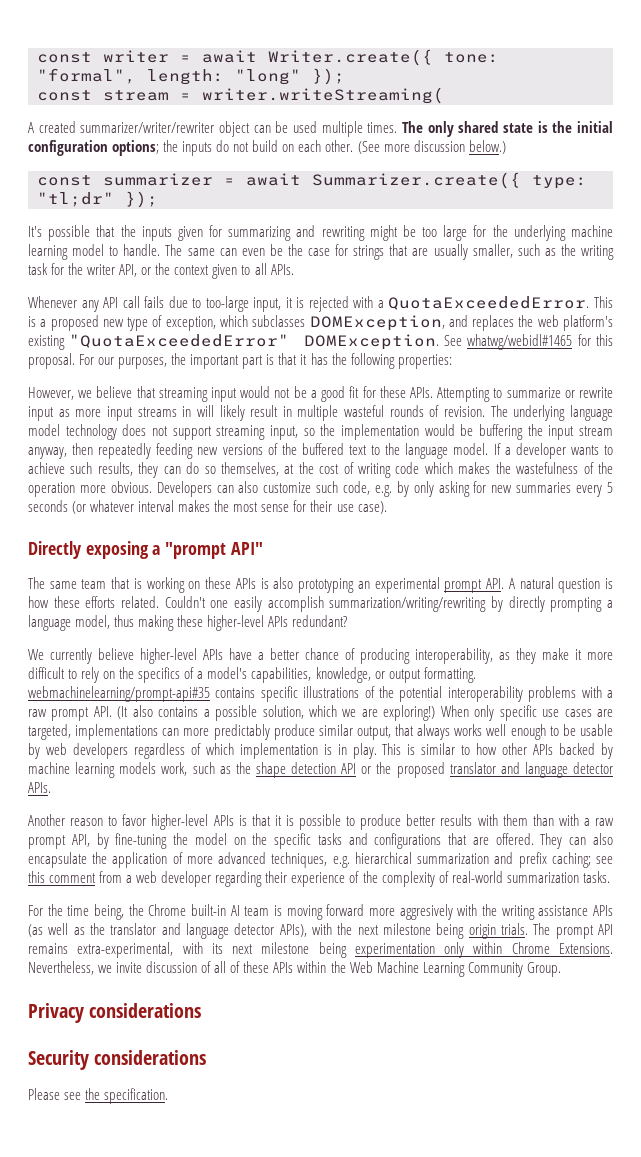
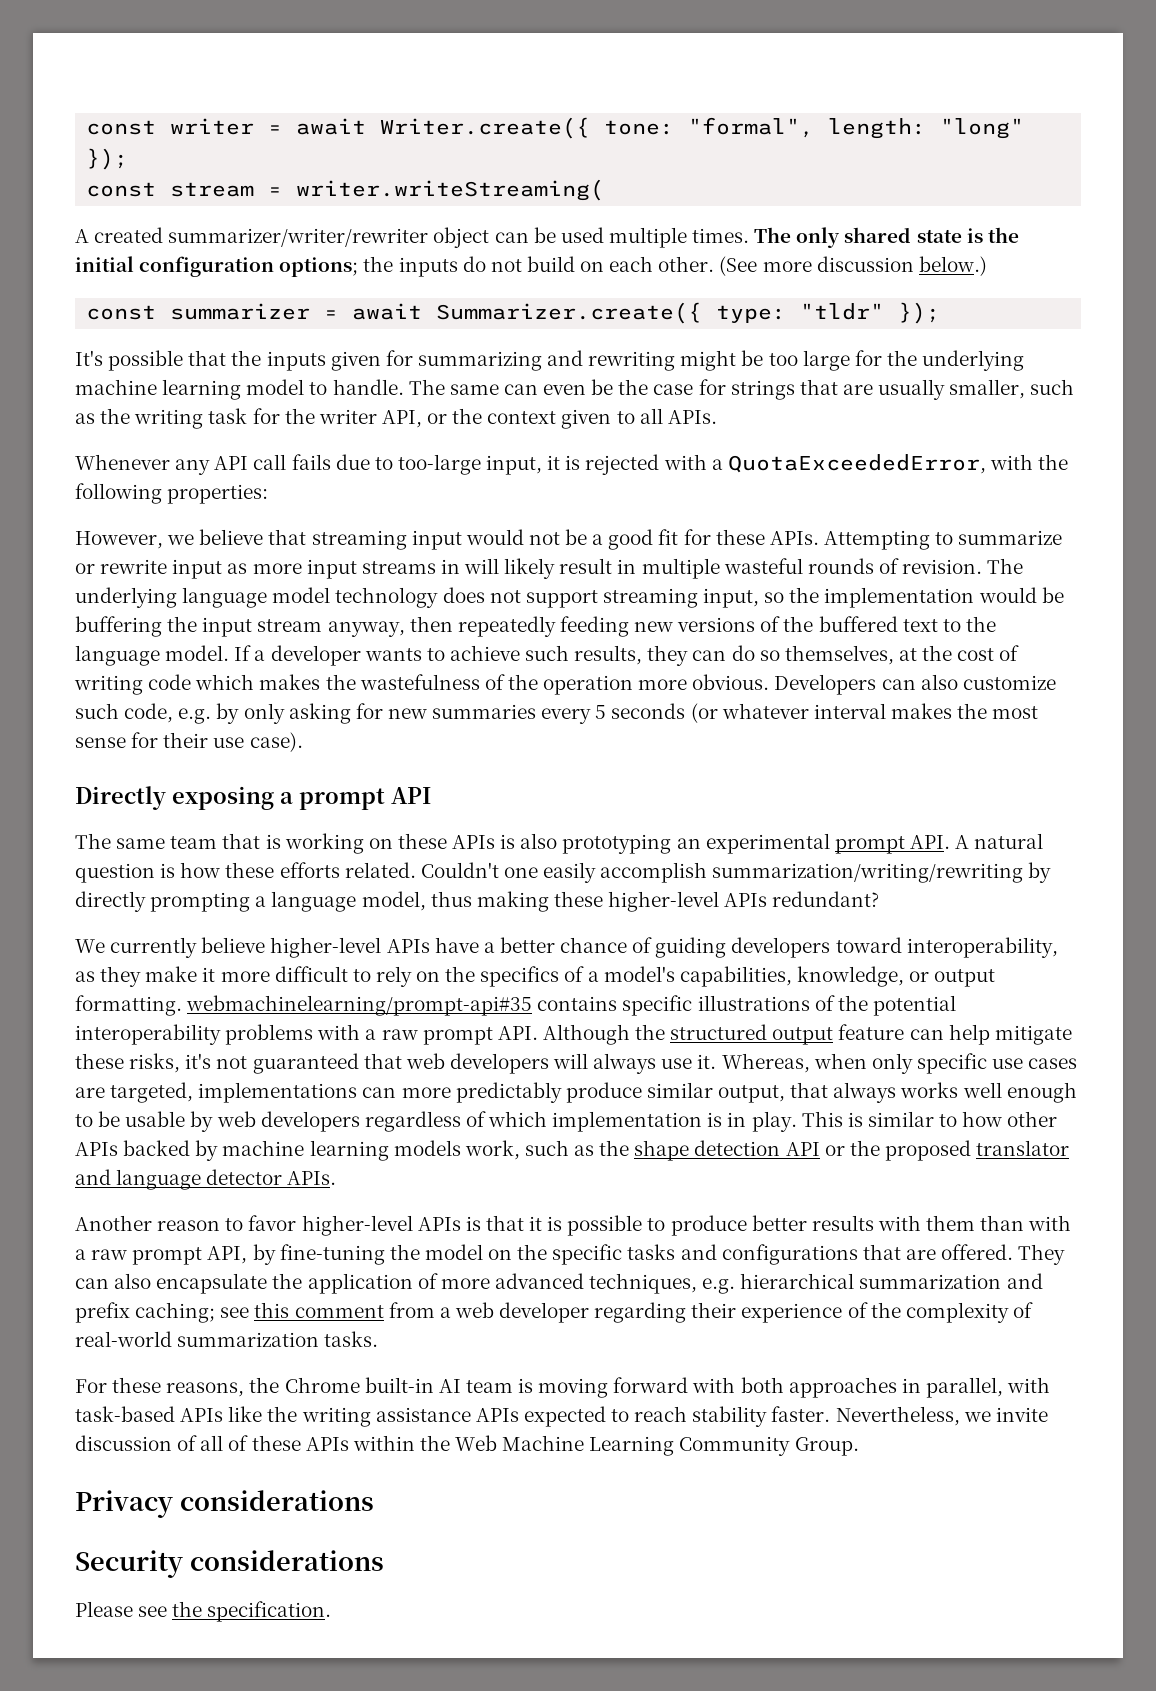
- const summarizer = await Summarizer.create({ type: "tl;dr" });
+ const summarizer = await Summarizer.create({ type: "tldr" });
- Whenever any API call fails due to too-large input, it is rejected with a QuotaExceededError. This is a proposed new type of exception, which subclasses DOMException, and replaces the web platform's existing "QuotaExceededError" DOMException. See whatwg/webidl#1465 for this proposal. For our purposes, the important part is that it has the following properties:
+ Whenever any API call fails due to too-large input, it is rejected with a QuotaExceededError, with the following properties:
- Directly exposing a "prompt API"
+ Directly exposing a prompt API
- We currently believe higher-level APIs have a better chance of producing interoperability, as they make it more difficult to rely on the specifics of a model's capabilities, knowledge, or output formatting. webmachinelearning/prompt-api#35 contains specific illustrations of the potential interoperability problems with a raw prompt API. (It also contains a possible solution, which we are exploring!) When only specific use cases are targeted, implementations can more predictably produce similar output, that always works well enough to be usable by web developers regardless of which implementation is in play.
+ We currently believe higher-level APIs have a better chance of guiding developers toward interoperability, as they make it more difficult to rely on the specifics of a model's capabilities, knowledge, or output formatting. webmachinelearning/prompt-api#35 contains specific illustrations of the potential interoperability problems with a raw prompt API. Although the structured output feature can help mitigate these risks, it's not guaranteed that web developers will always use it. Whereas, when only specific use cases are targeted, implementations can more predictably produce similar output, that always works well enough to be usable by web developers regardless of which implementation is in play.
- For the time being, the Chrome built-in AI team is moving forward more aggresively with the writing assistance APIs (as well as the translator and language detector APIs), with the next milestone being origin trials. The prompt API remains extra-experimental, with its next milestone being experimentation only within Chrome Extensions.
+ For these reasons, the Chrome built-in AI team is moving forward with both approaches in parallel, with task-based APIs like the writing assistance APIs expected to reach stability faster.

